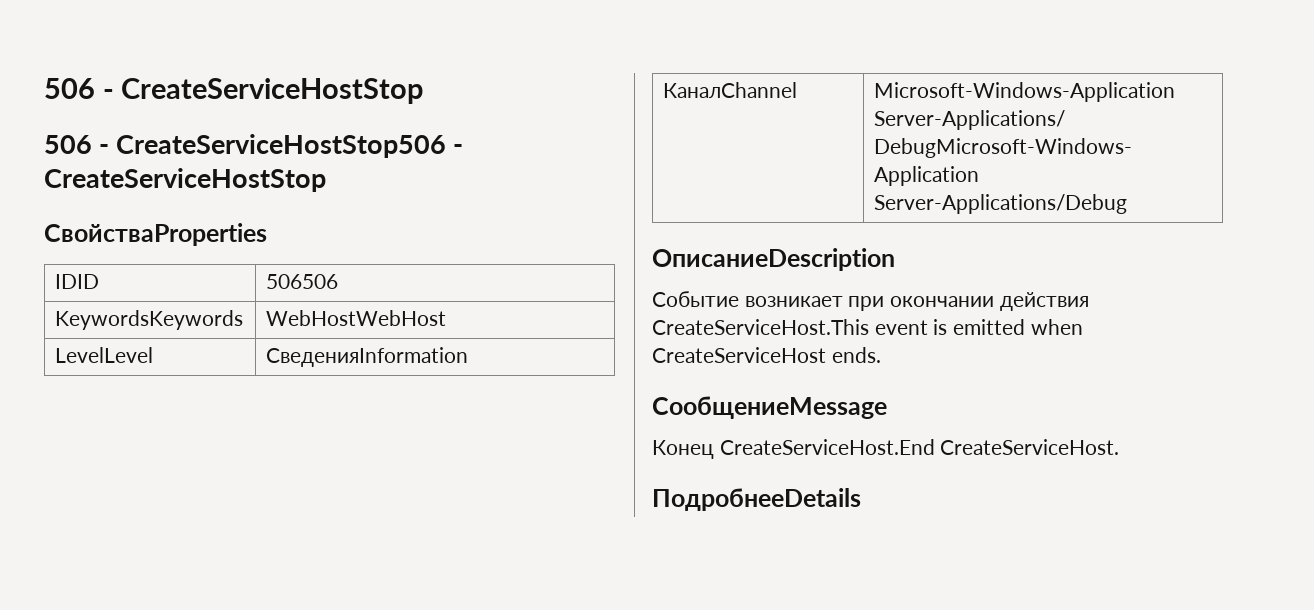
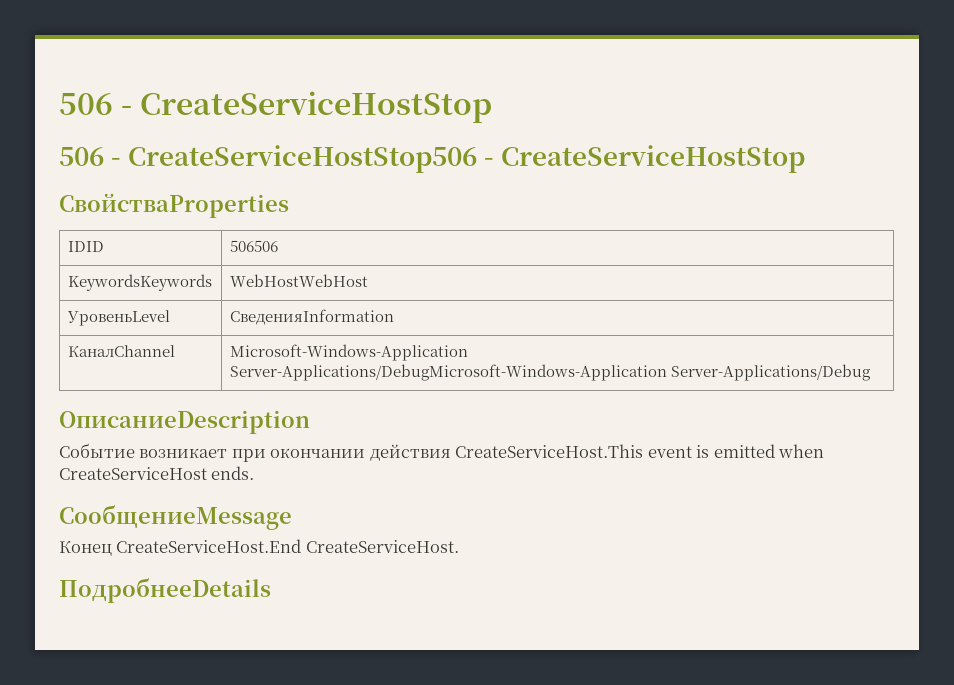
- LevelLevel | СведенияInformation
+ УровеньLevel | СведенияInformation

